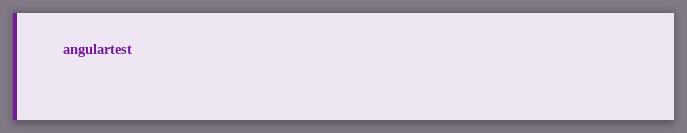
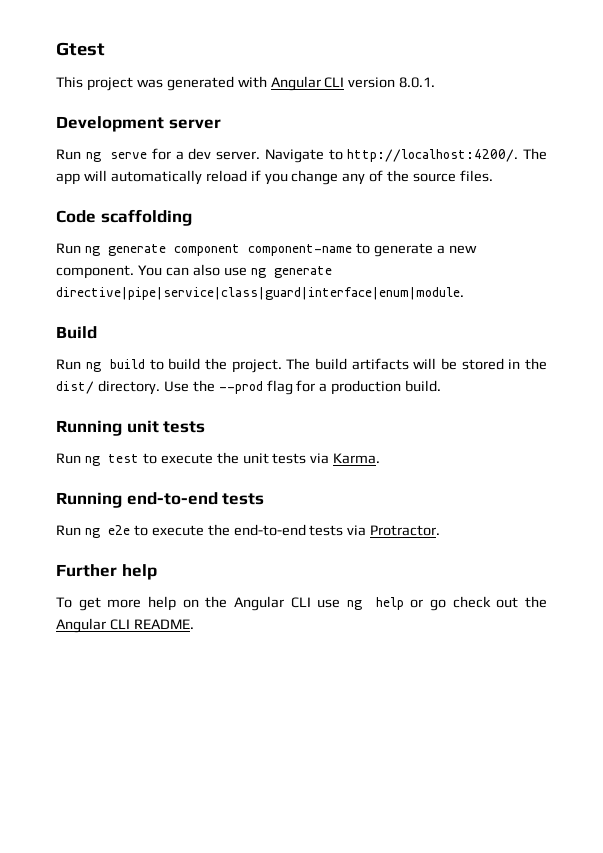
- angulartest
+ Gtest
+ This project was generated with Angular CLI version 8.0.1.
+ Development server
+ Run ng serve for a dev server. Navigate to http://localhost:4200/. The app will automatically reload if you change any of the source files.
+ Code scaffolding
+ Run ng generate component component-name to generate a new component. You can also use ng generate directive|pipe|service|class|guard|interface|enum|module.
+ Build
+ Run ng build to build the project. The build artifacts will be stored in the dist/ directory. Use the --prod flag for a production build.
+ Running unit tests
+ Run ng test to execute the unit tests via Karma.
+ Running end-to-end tests
+ Run ng e2e to execute the end-to-end tests via Protractor.
+ Further help
+ To get more help on the Angular CLI use ng help or go check out the Angular CLI README.

